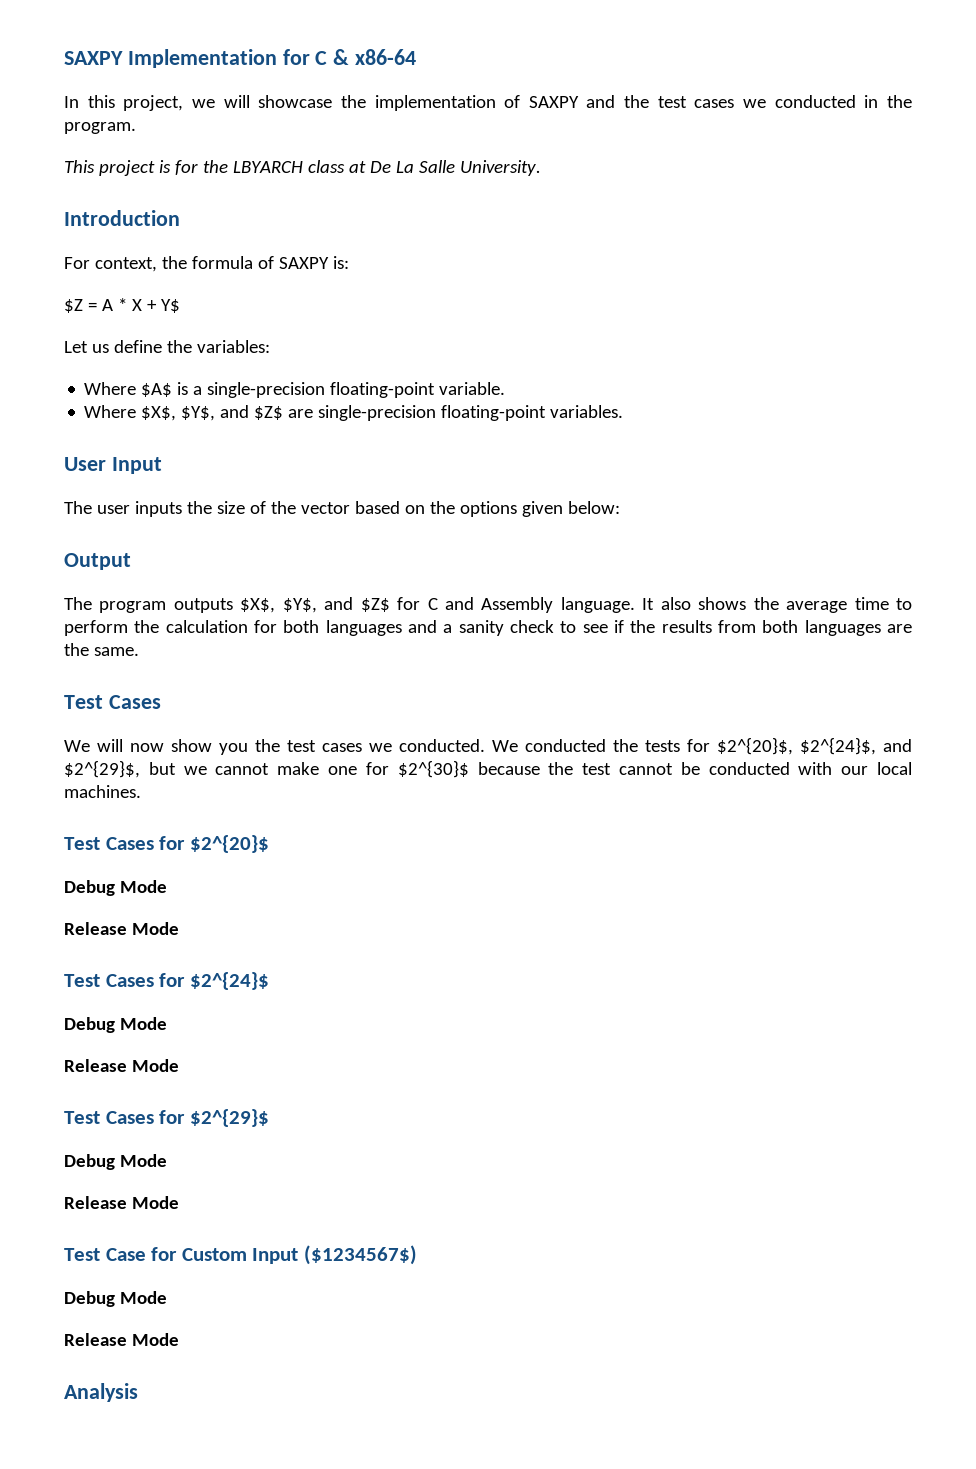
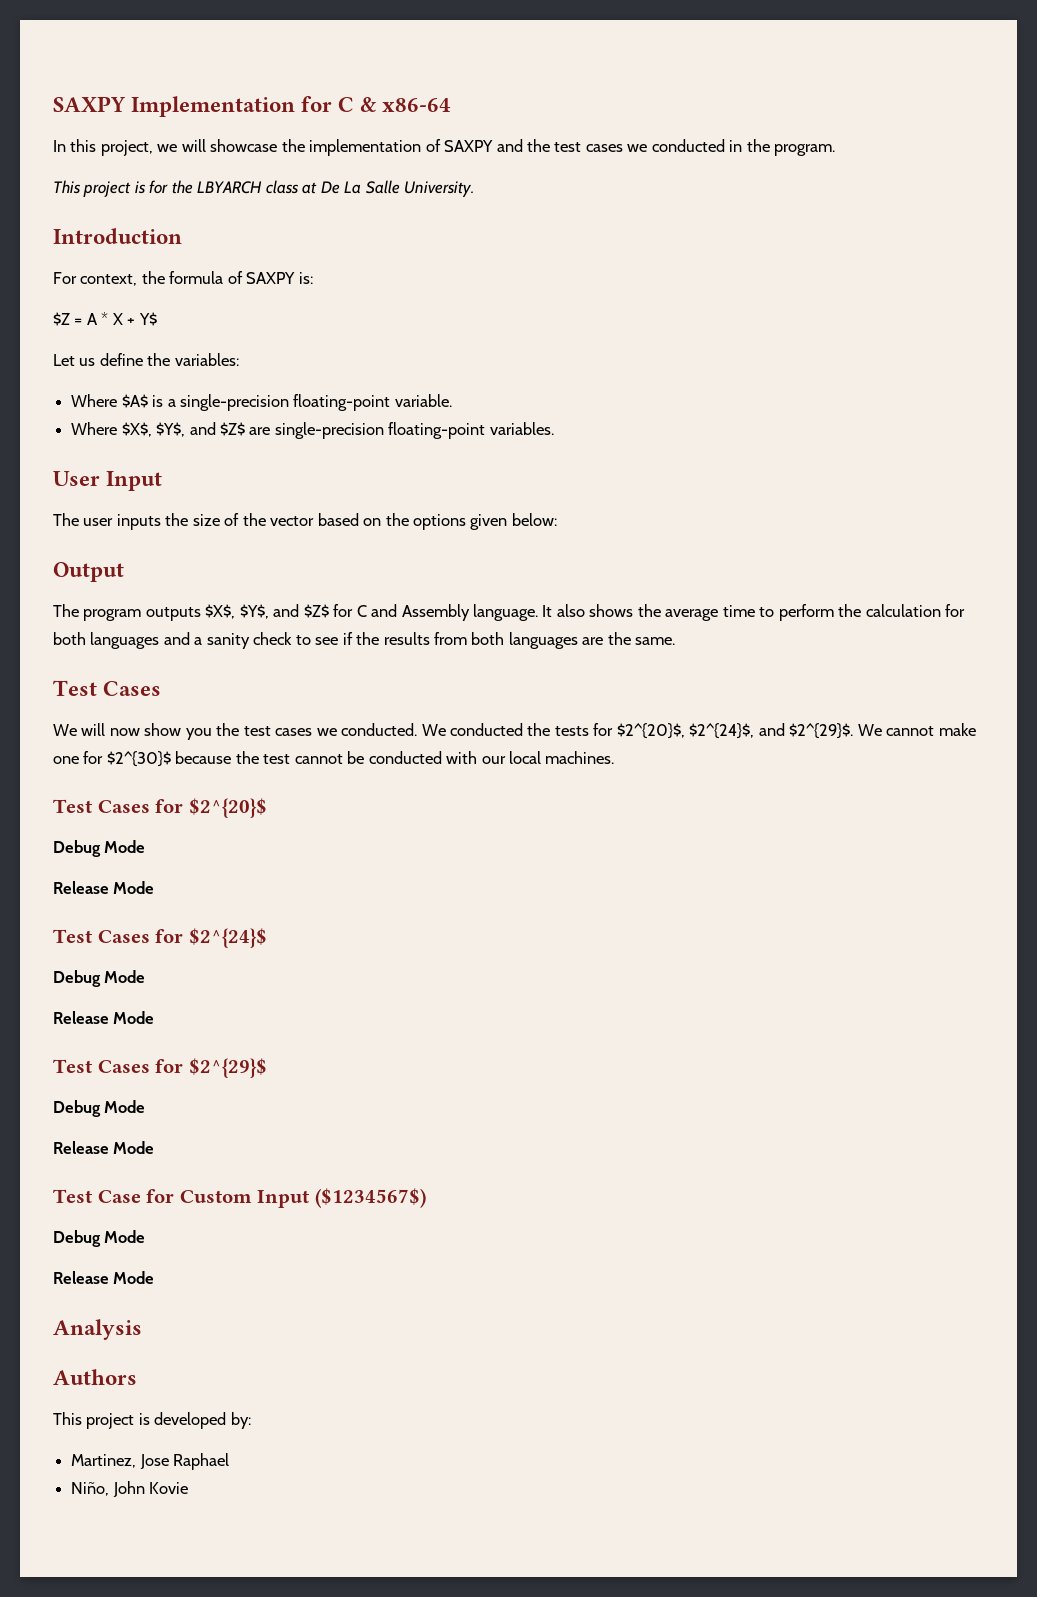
- We conducted the tests for $2^{20}$, $2^{24}$, and $2^{29}$, but we cannot make one for $2^{30}$ because the test cannot be conducted with our local machines.
+ We conducted the tests for $2^{20}$, $2^{24}$, and $2^{29}$. We cannot make one for $2^{30}$ because the test cannot be conducted with our local machines.
+ Authors
+ This project is developed by:
+ Martinez, Jose Raphael
+ Niño, John Kovie

